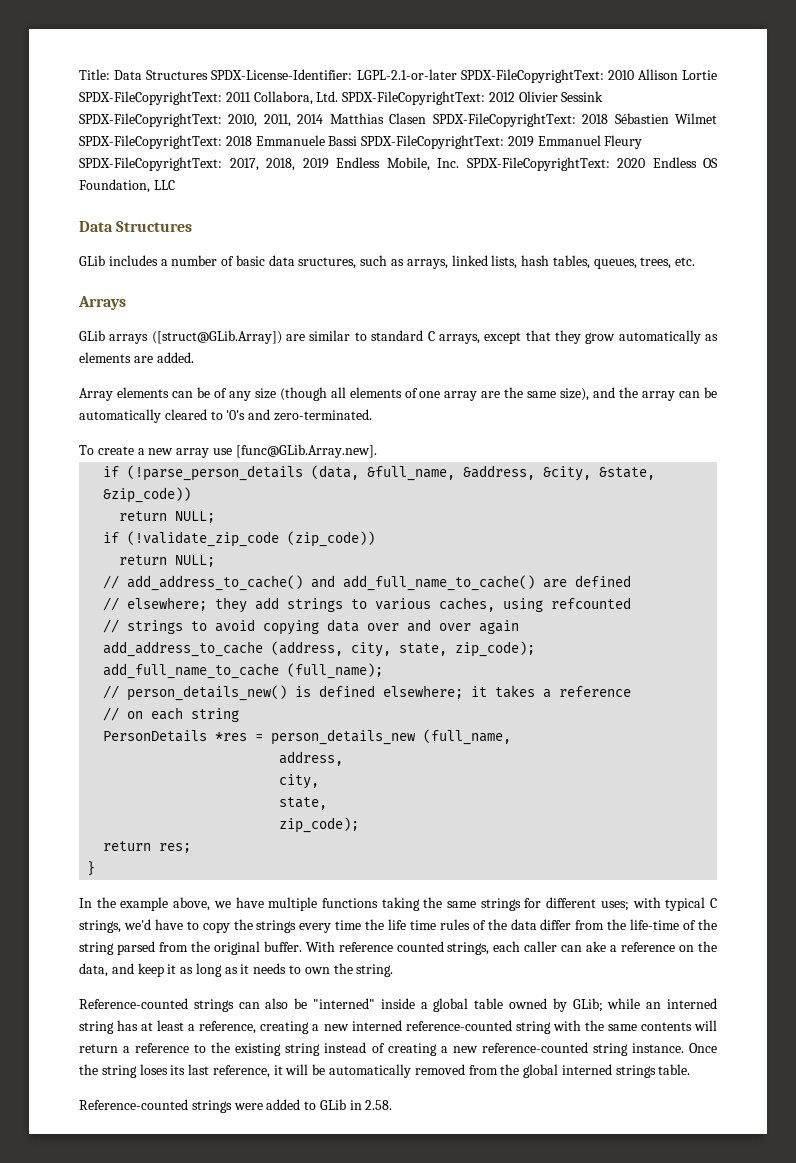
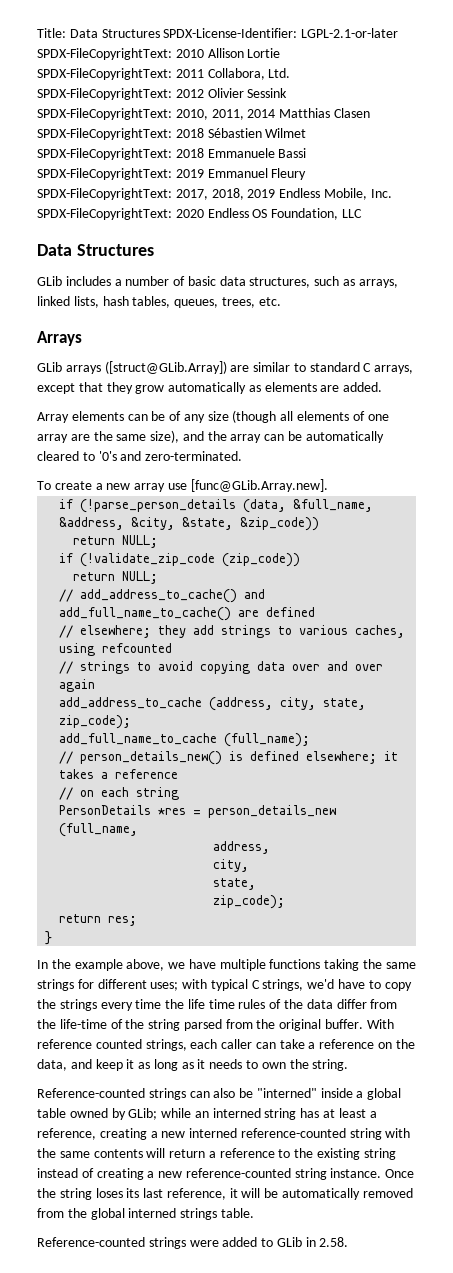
- GLib includes a number of basic data sructures, such as arrays, linked lists, hash tables, queues, trees, etc.
+ GLib includes a number of basic data structures, such as arrays, linked lists, hash tables, queues, trees, etc.
- With reference counted strings, each caller can ake a reference on the data, and keep it as long as it needs to own the string.
+ With reference counted strings, each caller can take a reference on the data, and keep it as long as it needs to own the string.

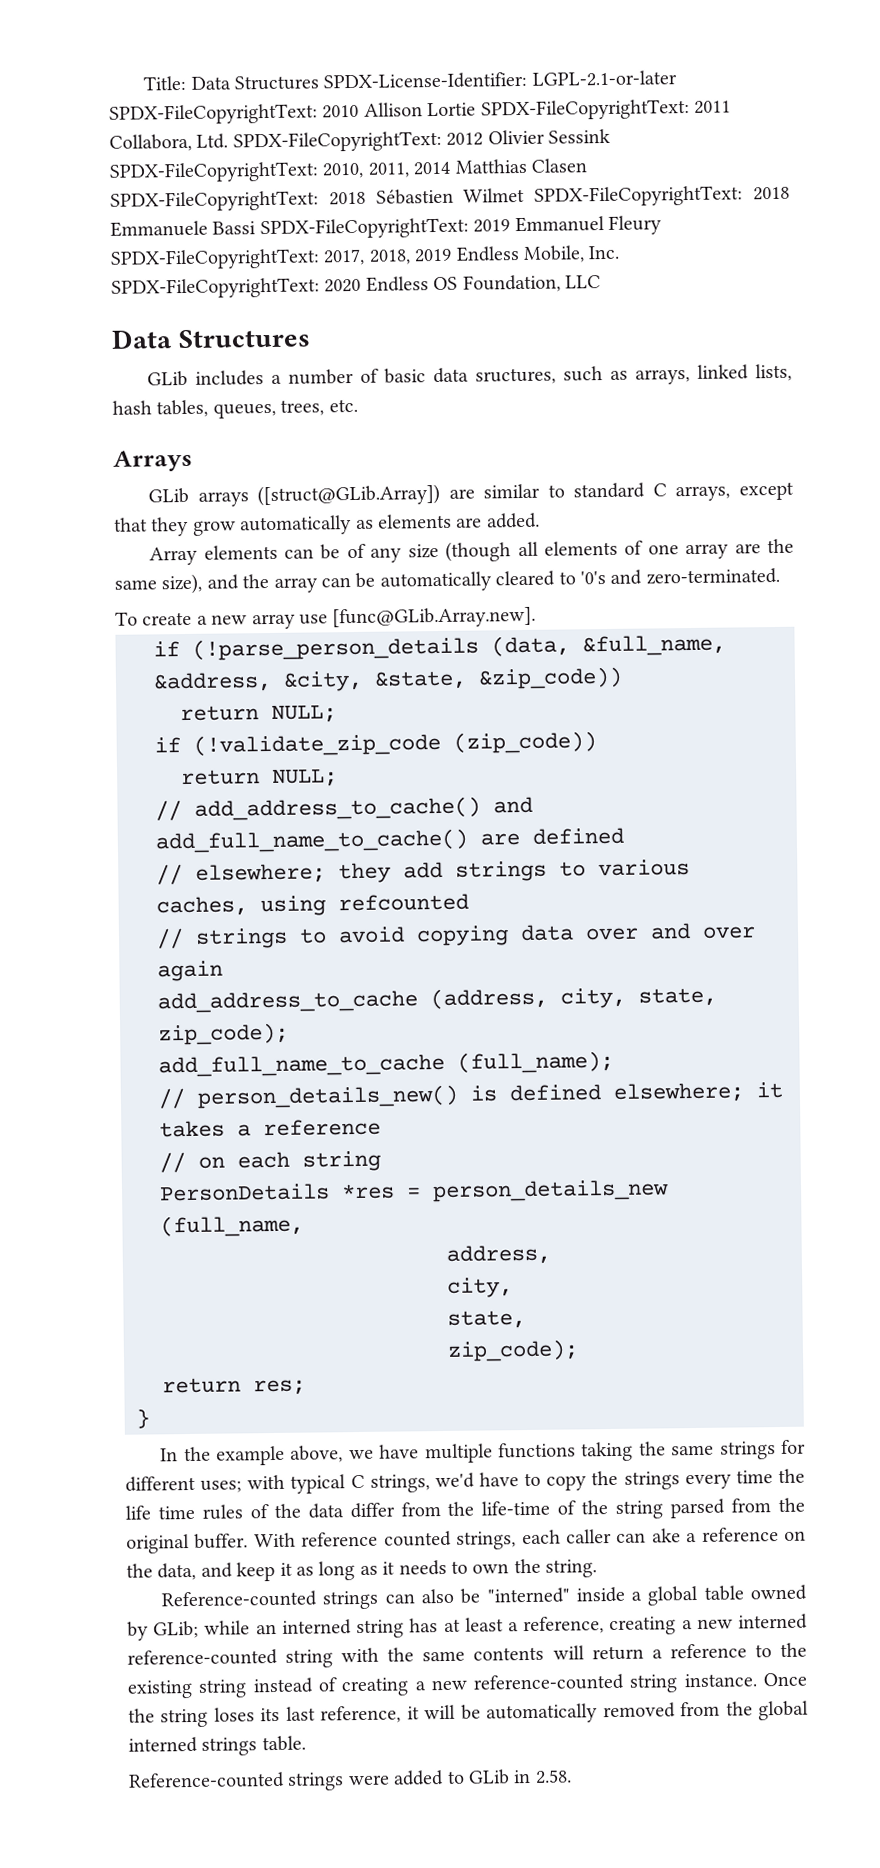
- GLib includes a number of basic data structures, such as arrays, linked lists, hash tables, queues, trees, etc.
+ GLib includes a number of basic data sructures, such as arrays, linked lists, hash tables, queues, trees, etc.
- With reference counted strings, each caller can take a reference on the data, and keep it as long as it needs to own the string.
+ With reference counted strings, each caller can ake a reference on the data, and keep it as long as it needs to own the string.

